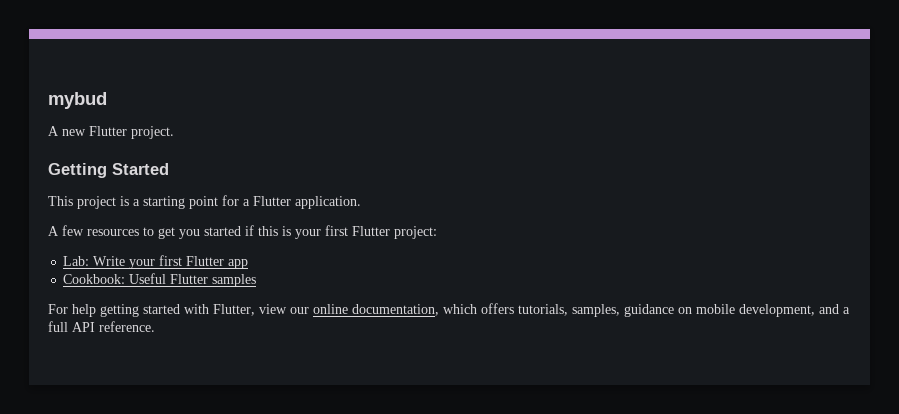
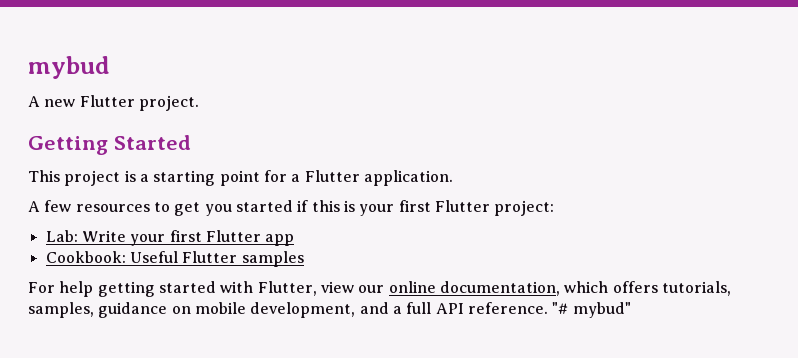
+ "# mybud"

